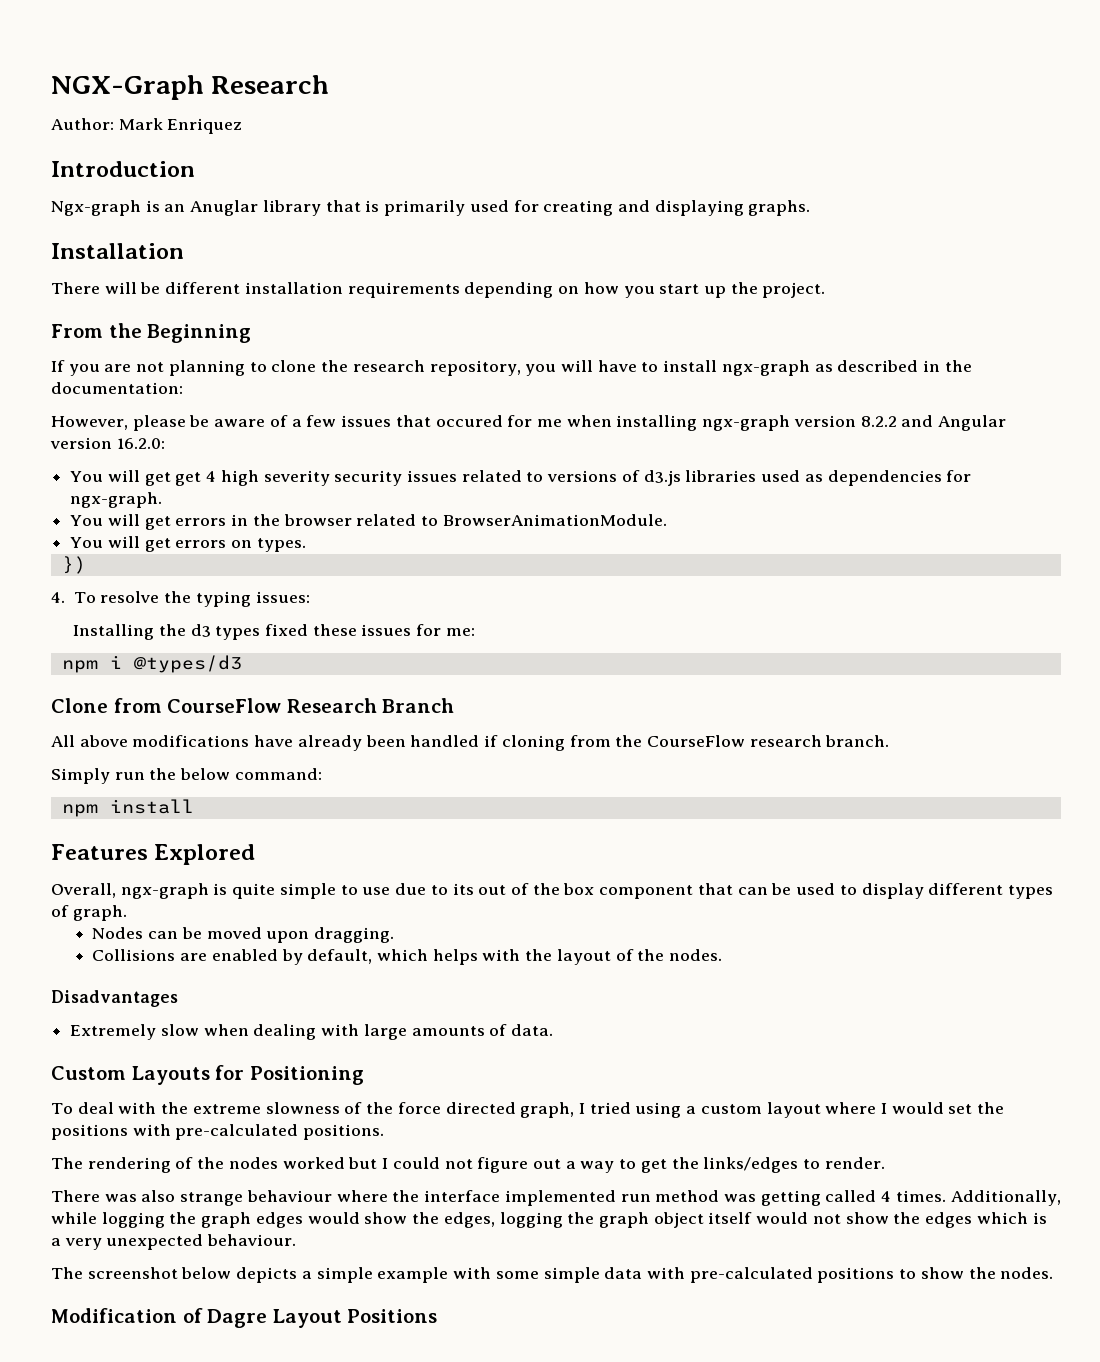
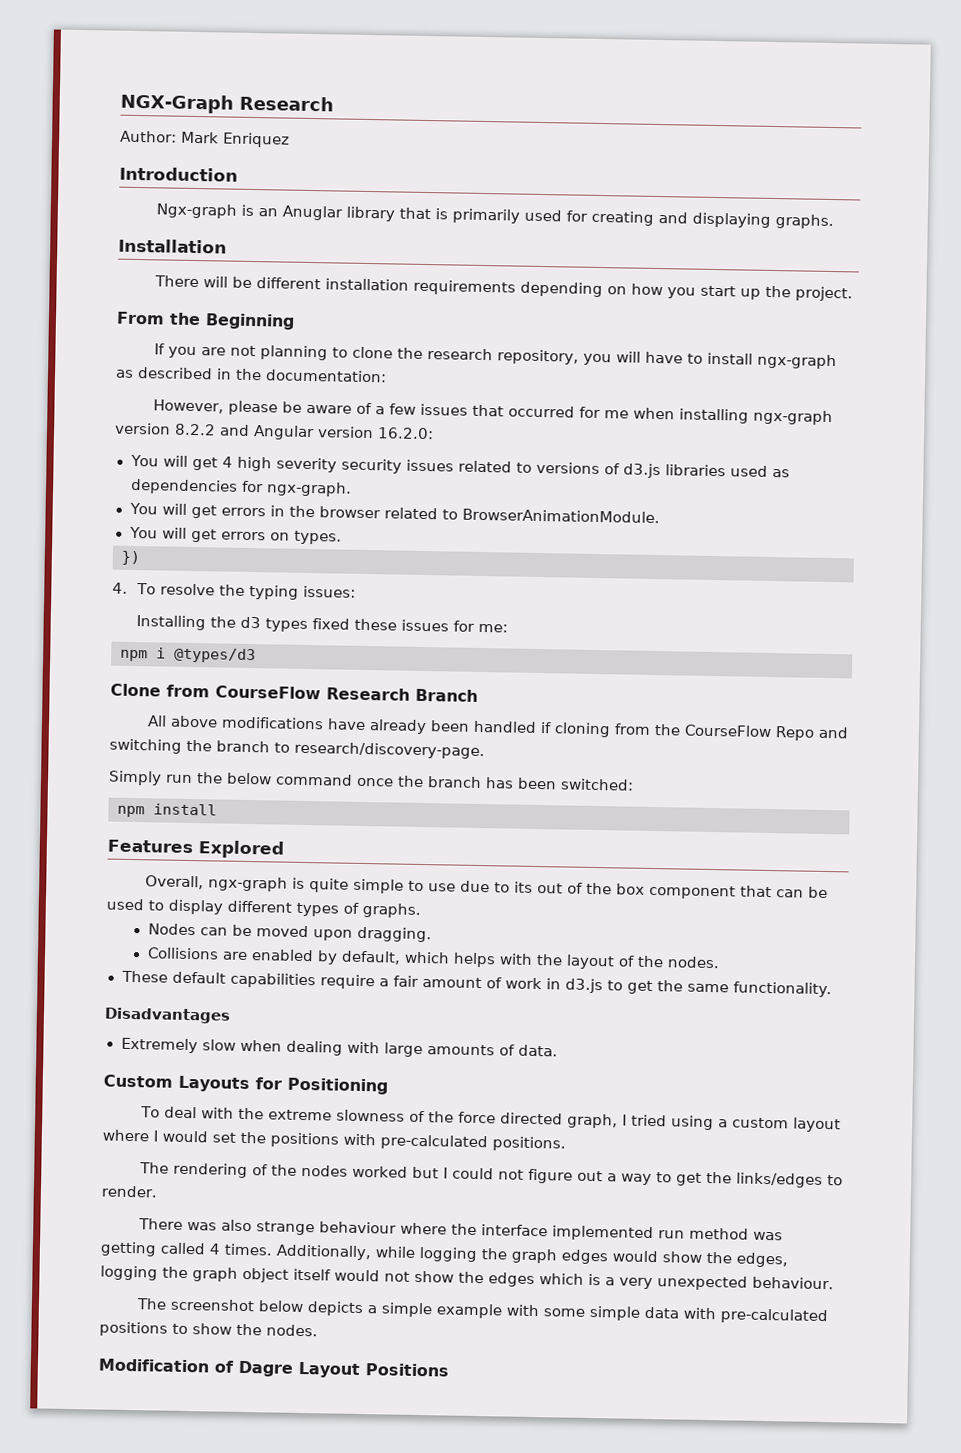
- However, please be aware of a few issues that occured for me when installing ngx-graph version 8.2.2 and Angular version 16.2.0:
+ However, please be aware of a few issues that occurred for me when installing ngx-graph version 8.2.2 and Angular version 16.2.0:
- You will get get 4 high severity security issues related to versions of d3.js libraries used as dependencies for ngx-graph.
+ You will get 4 high severity security issues related to versions of d3.js libraries used as dependencies for ngx-graph.
- All above modifications have already been handled if cloning from the CourseFlow research branch.
- Simply run the below command:
+ All above modifications have already been handled if cloning from the CourseFlow Repo and switching the branch to research/discovery-page.
+ Simply run the below command once the branch has been switched:
- Overall, ngx-graph is quite simple to use due to its out of the box component that can be used to display different types of graph.
+ Overall, ngx-graph is quite simple to use due to its out of the box component that can be used to display different types of graphs.
+ These default capabilities require a fair amount of work in d3.js to get the same functionality.

